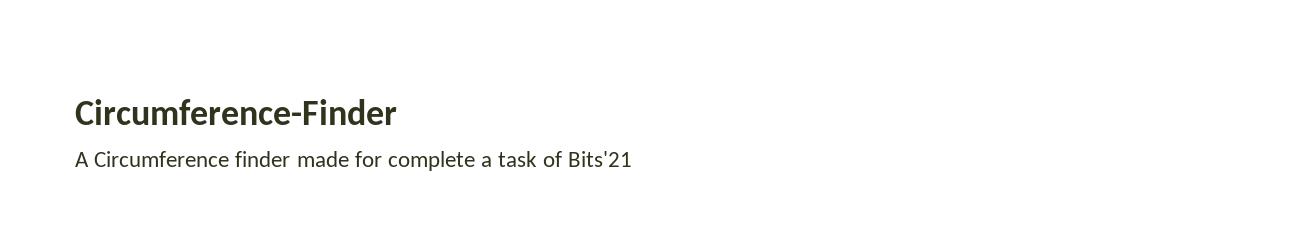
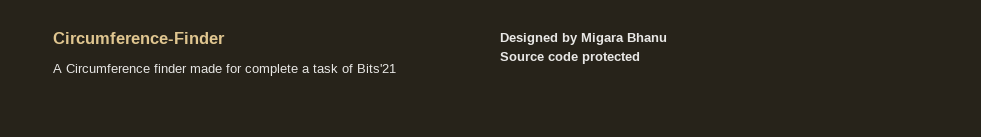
+ Designed by Migara Bhanu
+ Source code protected

